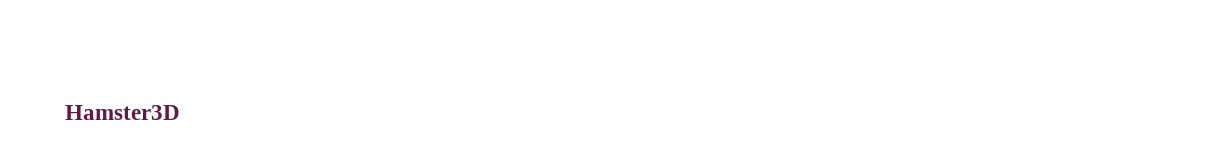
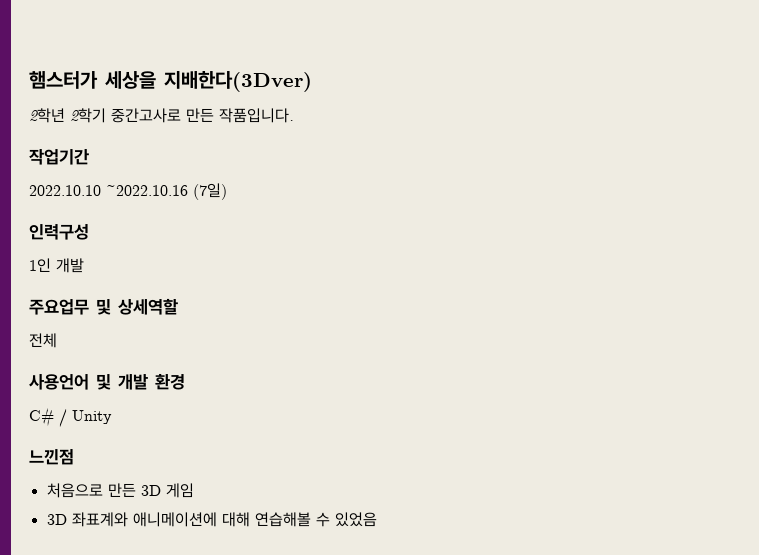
- Hamster3D
+ 햄스터가 세상을 지배한다(3Dver)
+ 2학년 2학기 중간고사로 만든 작품입니다.
+ 작업기간
+ 2022.10.10 ~2022.10.16 (7일)
+ 인력구성
+ 1인 개발
+ 주요업무 및 상세역할
+ 전체
+ 사용언어 및 개발 환경
+ C# / Unity
+ 느낀점
+ 처음으로 만든 3D 게임
+ 3D 좌표계와 애니메이션에 대해 연습해볼 수 있었음

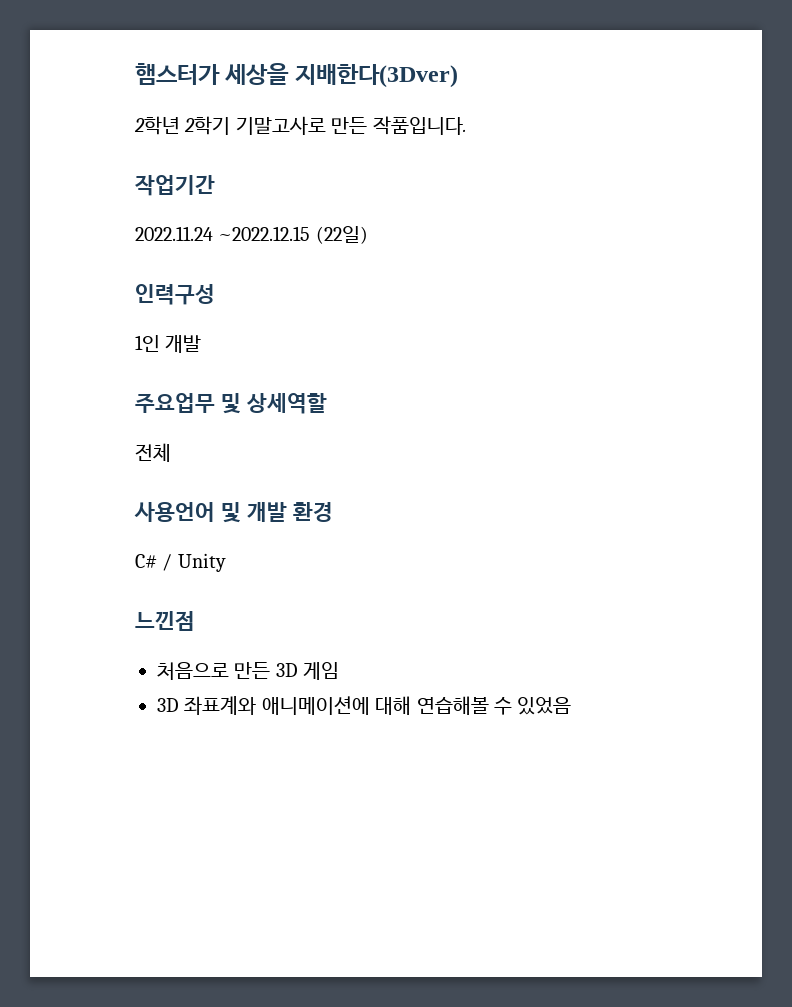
- 2학년 2학기 중간고사로 만든 작품입니다.
+ 2학년 2학기 기말고사로 만든 작품입니다.
- 2022.10.10 ~2022.10.16 (7일)
+ 2022.11.24 ~2022.12.15 (22일)

